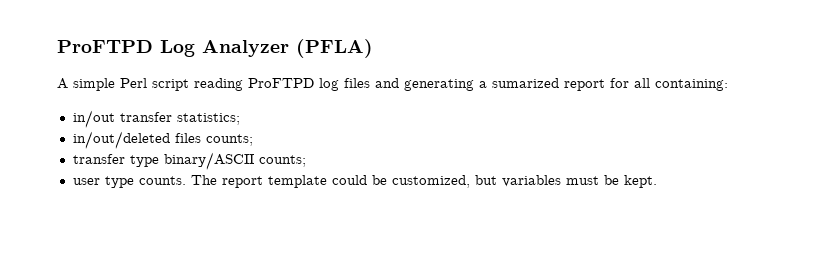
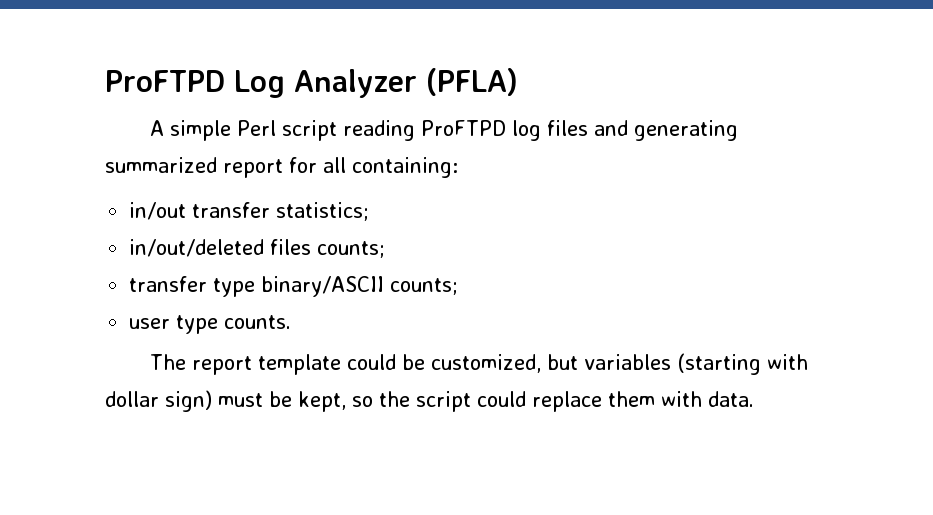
- A simple Perl script reading ProFTPD log files and generating a sumarized report for all containing:
+ A simple Perl script reading ProFTPD log files and generating summarized report for all containing:
- user type counts. The report template could be customized, but variables must be kept.
+ user type counts.
+ The report template could be customized, but variables (starting with dollar sign) must be kept, so the script could replace them with data.

